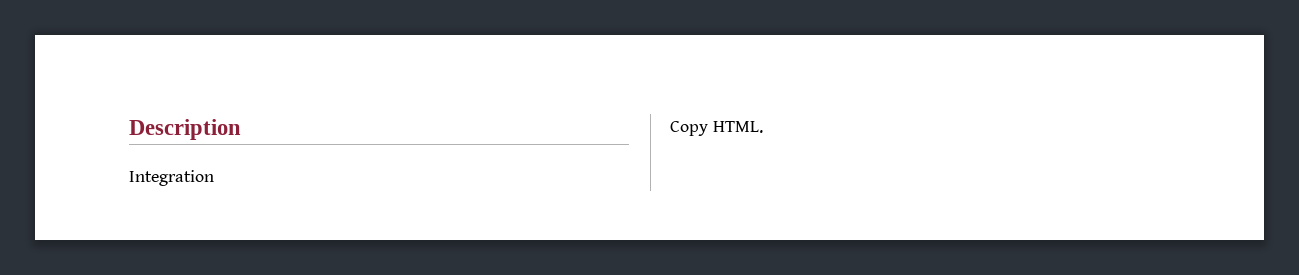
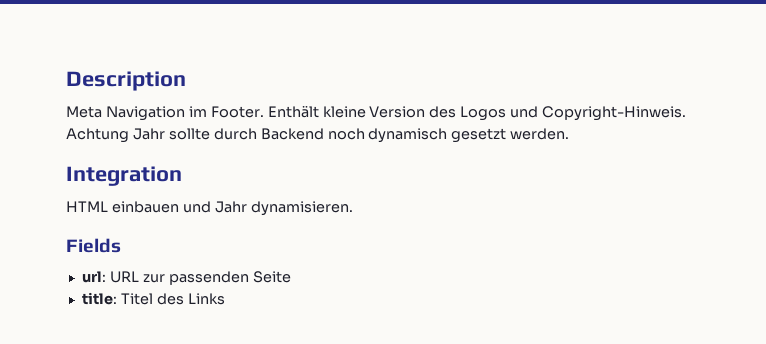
+ Meta Navigation im Footer. Enthält kleine Version des Logos und Copyright-Hinweis. Achtung Jahr sollte durch Backend noch dynamisch gesetzt werden.
  Integration
- Copy HTML.
+ HTML einbauen und Jahr dynamisieren.
+ Fields
+ url: URL zur passenden Seite
+ title: Titel des Links

